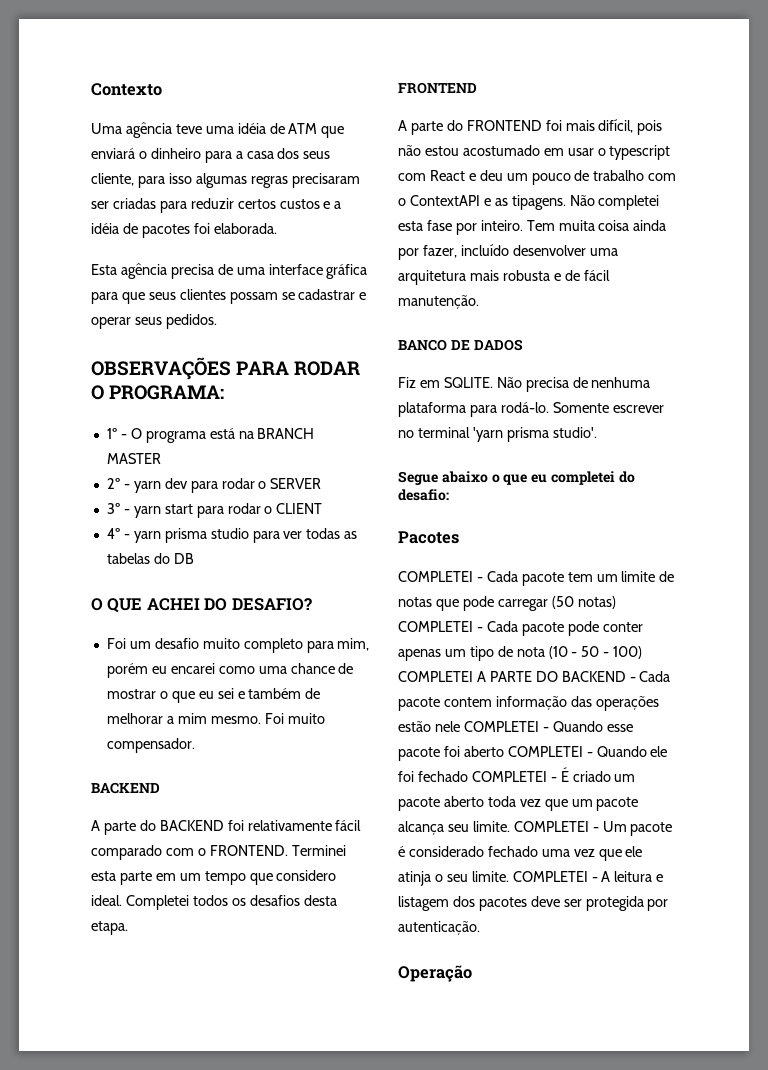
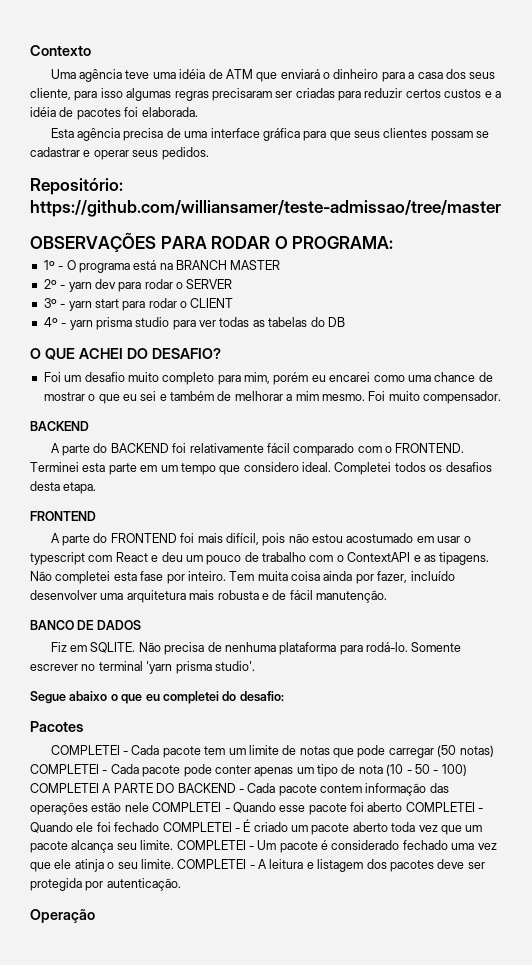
+ Repositório: https://github.com/williansamer/teste-admissao/tree/master

